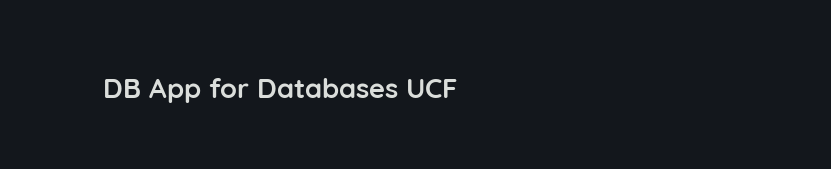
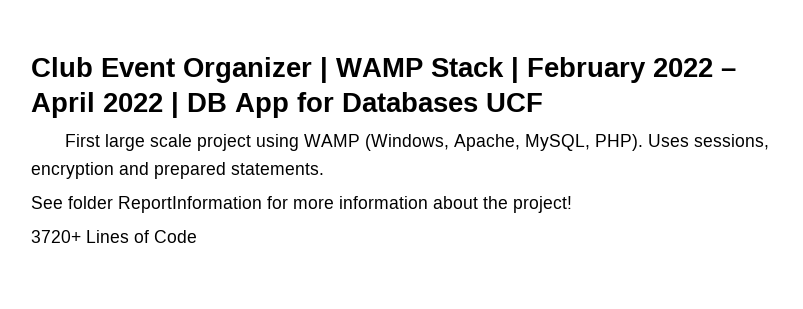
- DB App for Databases UCF
+ Club Event Organizer | WAMP Stack | February 2022 – April 2022 | DB App for Databases UCF
+ First large scale project using WAMP (Windows, Apache, MySQL, PHP). Uses sessions, encryption and prepared statements.
+ See folder ReportInformation for more information about the project!
+ 3720+ Lines of Code

